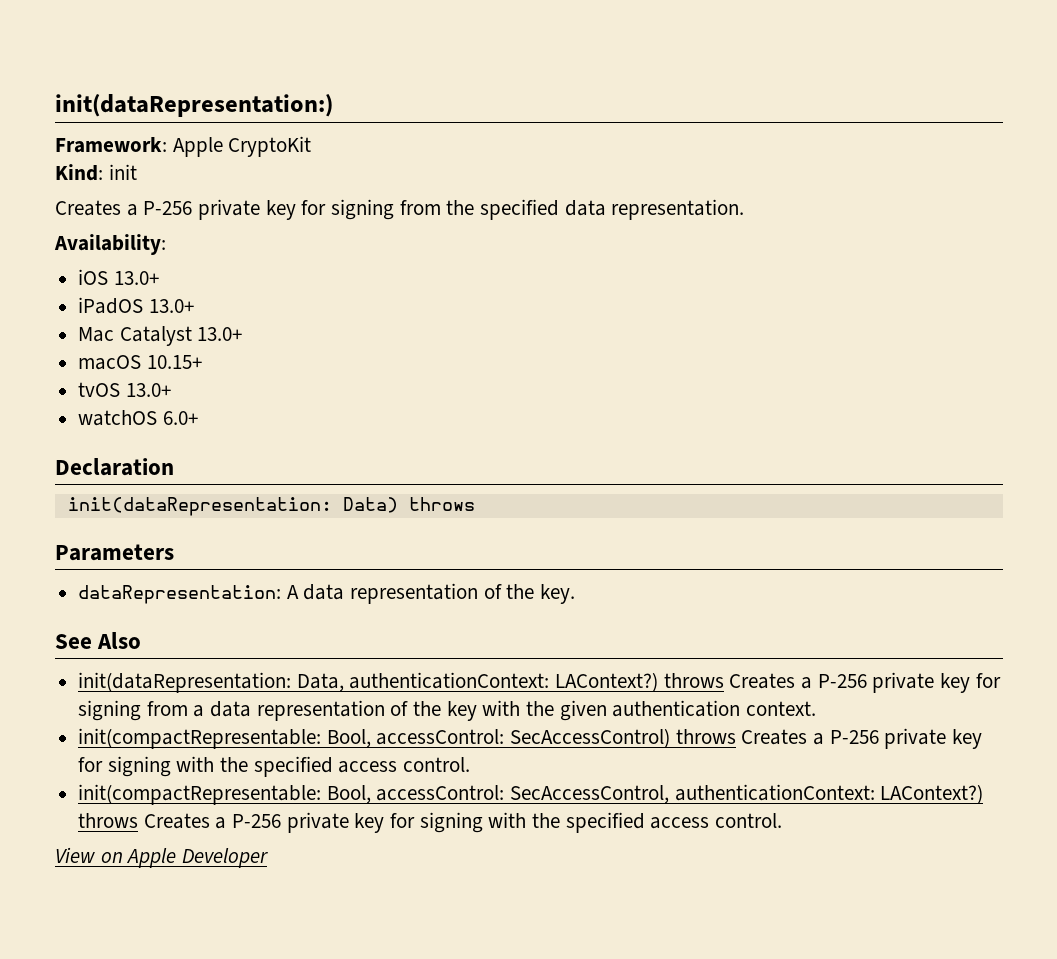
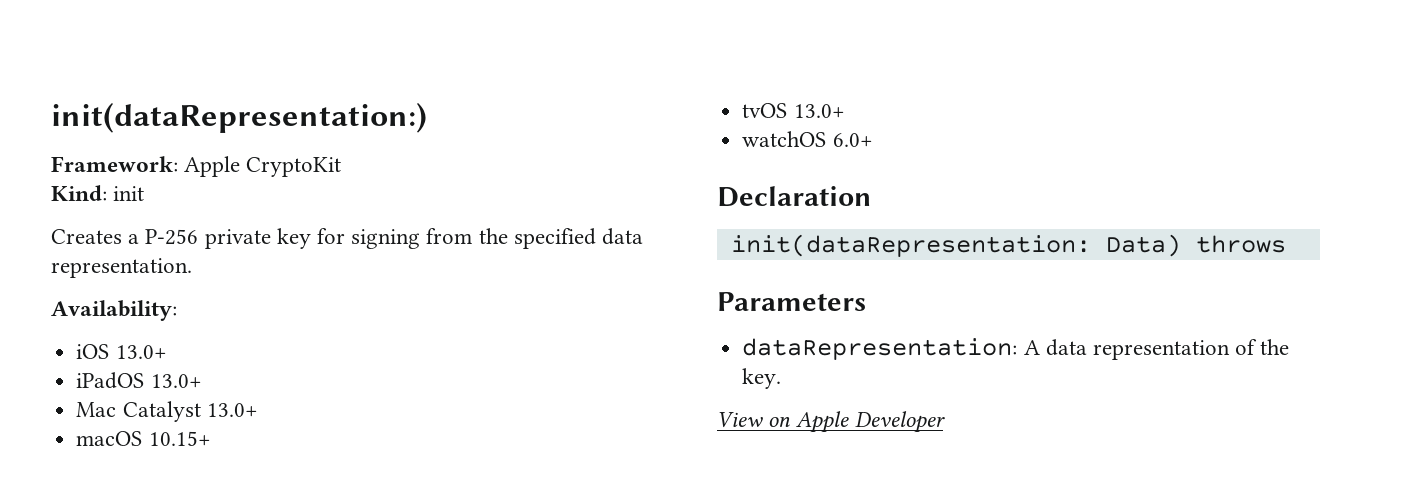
- See Also
- init(dataRepresentation: Data, authenticationContext: LAContext?) throws Creates a P-256 private key for signing from a data representation of the key with the given authentication context.
- init(compactRepresentable: Bool, accessControl: SecAccessControl) throws Creates a P-256 private key for signing with the specified access control.
- init(compactRepresentable: Bool, accessControl: SecAccessControl, authenticationContext: LAContext?) throws Creates a P-256 private key for signing with the specified access control.

